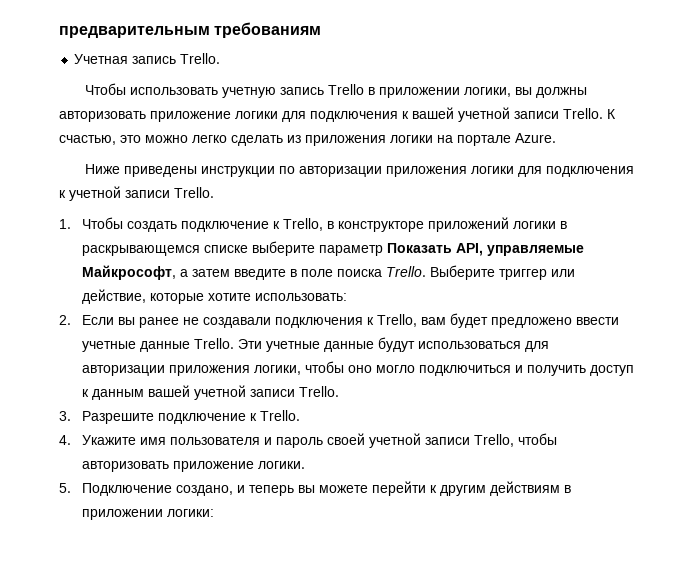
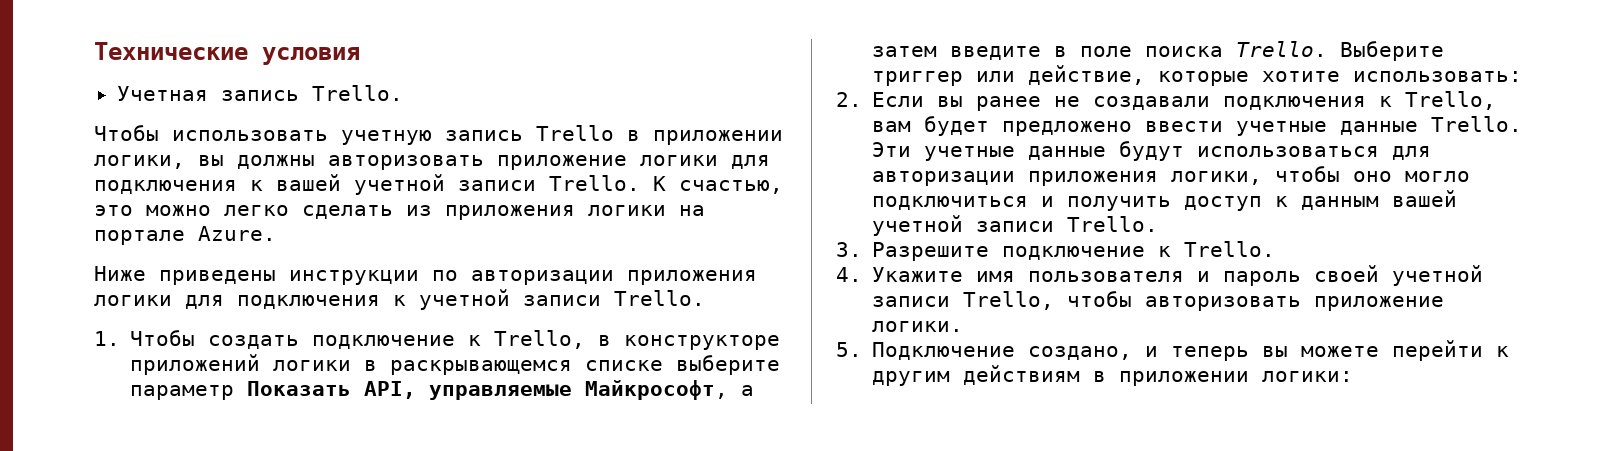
- предварительным требованиям
+ Технические условия

